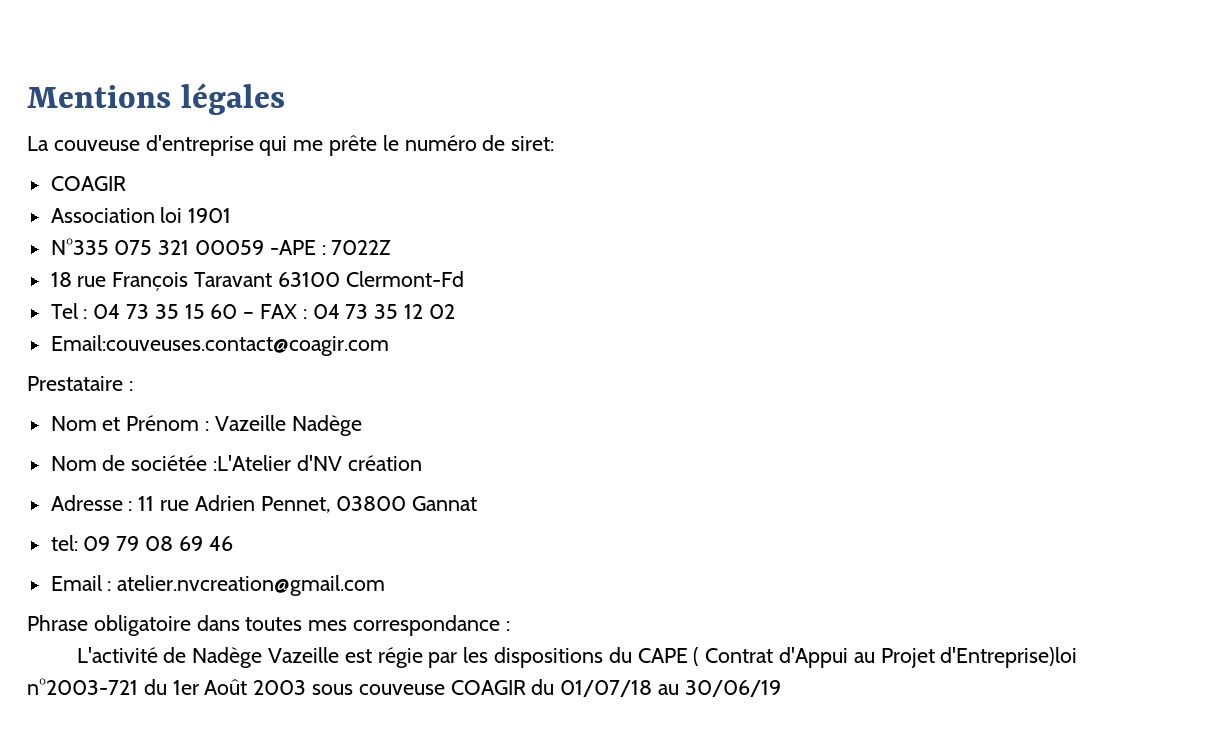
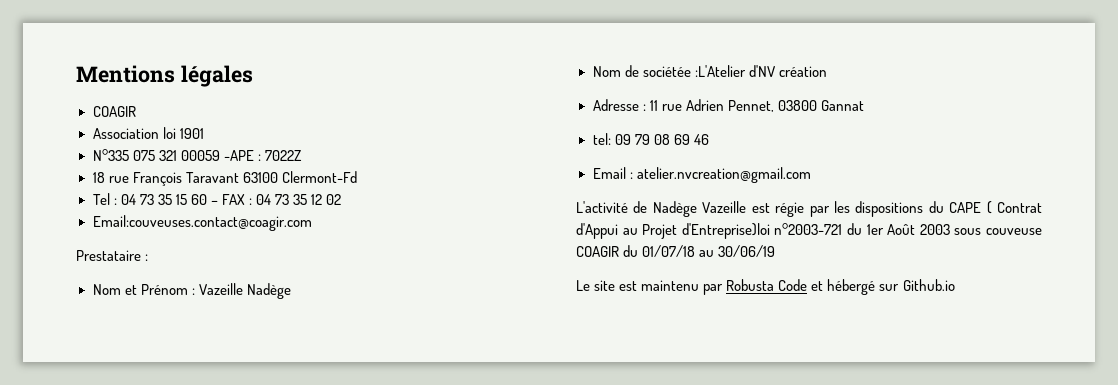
- La couveuse d'entreprise qui me prête le numéro de siret:
- Phrase obligatoire dans toutes mes correspondance :
+ Le site est maintenu par Robusta Code et hébergé sur Github.io

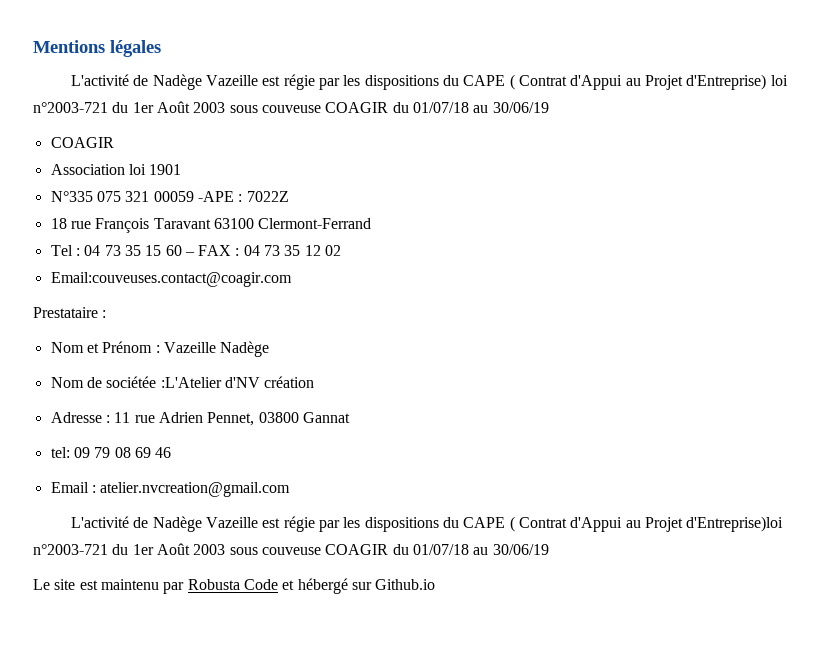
+ L'activité de Nadège Vazeille est régie par les dispositions du CAPE ( Contrat d'Appui au Projet d'Entreprise) loi n°2003-721 du 1er Août 2003 sous couveuse COAGIR du 01/07/18 au 30/06/19
- 18 rue François Taravant 63100 Clermont-Fd
+ 18 rue François Taravant 63100 Clermont-Ferrand

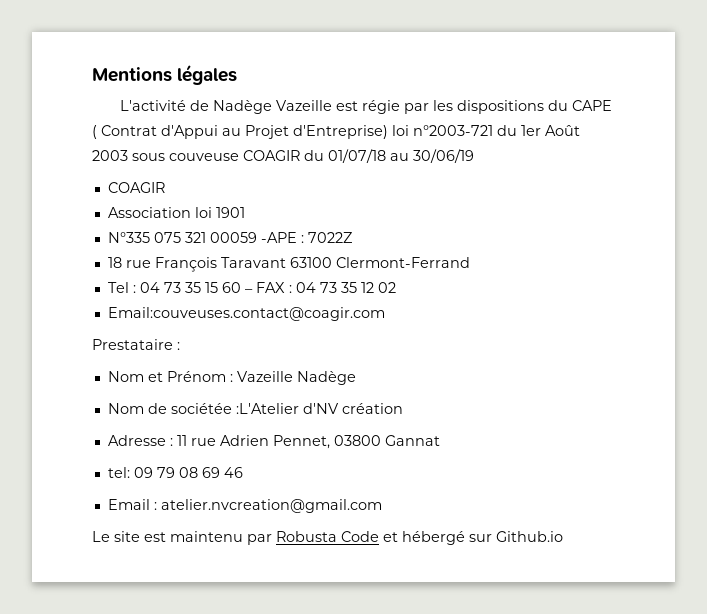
- L'activité de Nadège Vazeille est régie par les dispositions du CAPE ( Contrat d'Appui au Projet d'Entreprise)loi n°2003-721 du 1er Août 2003 sous couveuse COAGIR du 01/07/18 au 30/06/19

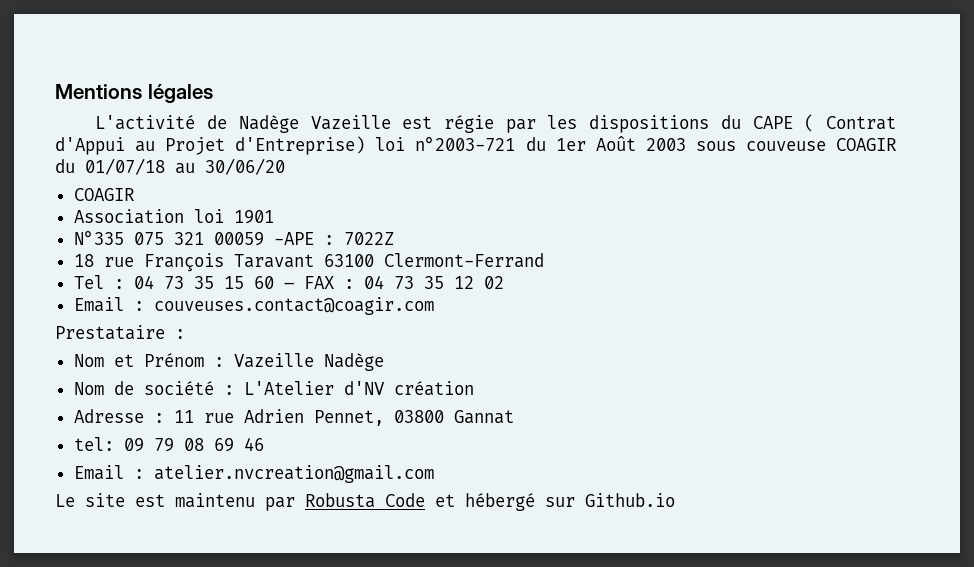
- L'activité de Nadège Vazeille est régie par les dispositions du CAPE ( Contrat d'Appui au Projet d'Entreprise) loi n°2003-721 du 1er Août 2003 sous couveuse COAGIR du 01/07/18 au 30/06/19
+ L'activité de Nadège Vazeille est régie par les dispositions du CAPE ( Contrat d'Appui au Projet d'Entreprise) loi n°2003-721 du 1er Août 2003 sous couveuse COAGIR du 01/07/18 au 30/06/20
- Email:couveuses.contact@coagir.com
+ Email : couveuses.contact@coagir.com
- Nom de sociétée :L'Atelier d'NV création
+ Nom de société : L'Atelier d'NV création

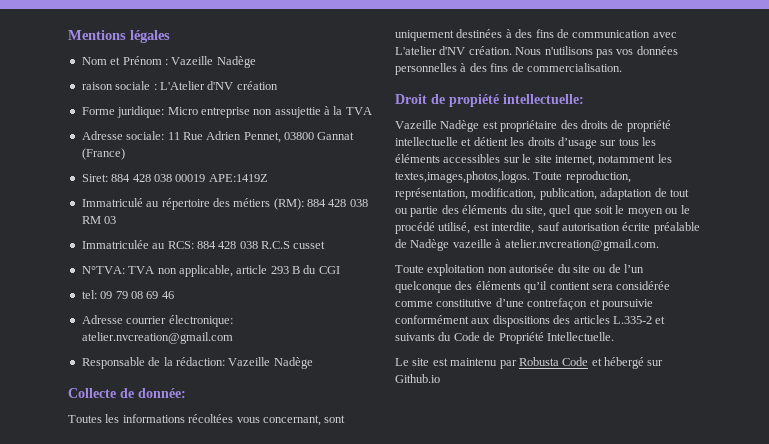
- L'activité de Nadège Vazeille est régie par les dispositions du CAPE ( Contrat d'Appui au Projet d'Entreprise) loi n°2003-721 du 1er Août 2003 sous couveuse COAGIR du 01/07/18 au 30/06/20
- COAGIR
- Association loi 1901
- N°335 075 321 00059 -APE : 7022Z
- 18 rue François Taravant 63100 Clermont-Ferrand
- Tel : 04 73 35 15 60 – FAX : 04 73 35 12 02
- Email : couveuses.contact@coagir.com
- Prestataire :
- Nom de société : L'Atelier d'NV création
+ raison sociale : L'Atelier d'NV création
- Adresse : 11 rue Adrien Pennet, 03800 Gannat
+ Forme juridique: Micro entreprise non assujettie à la TVA
+ Adresse sociale: 11 Rue Adrien Pennet, 03800 Gannat (France)
+ Siret: 884 428 038 00019 APE:1419Z
+ Immatriculé au répertoire des métiers (RM): 884 428 038 RM 03
+ Immatriculée au RCS: 884 428 038 R.C.S cusset
+ N°TVA: TVA non applicable, article 293 B du CGI
- Email : atelier.nvcreation@gmail.com
+ Adresse courrier électronique: atelier.nvcreation@gmail.com
+ Responsable de la rédaction: Vazeille Nadège
+ Collecte de donnée:
+ Toutes les informations récoltées vous concernant, sont uniquement destinées à des fins de communication avec L'atelier d'NV création. Nous n'utilisons pas vos données personnelles à des fins de commercialisation.
+ Droit de propiété intellectuelle:
+ Vazeille Nadège est propriétaire des droits de propriété intellectuelle et détient les droits d’usage sur tous les éléments accessibles sur le site internet, notamment les textes,images,photos,logos. Toute reproduction, représentation, modification, publication, adaptation de tout ou partie des éléments du site, quel que soit le moyen ou le procédé utilisé, est interdite, sauf autorisation écrite préalable de Nadège vazeille à atelier.nvcreation@gmail.com.
+ Toute exploitation non autorisée du site ou de l’un quelconque des éléments qu’il contient sera considérée comme constitutive d’une contrefaçon et poursuivie conformément aux dispositions des articles L.335-2 et suivants du Code de Propriété Intellectuelle.

